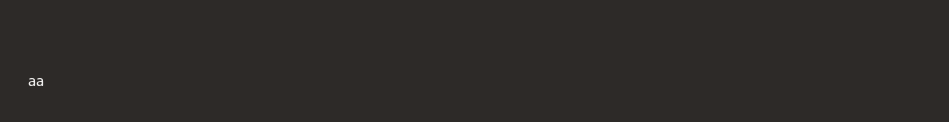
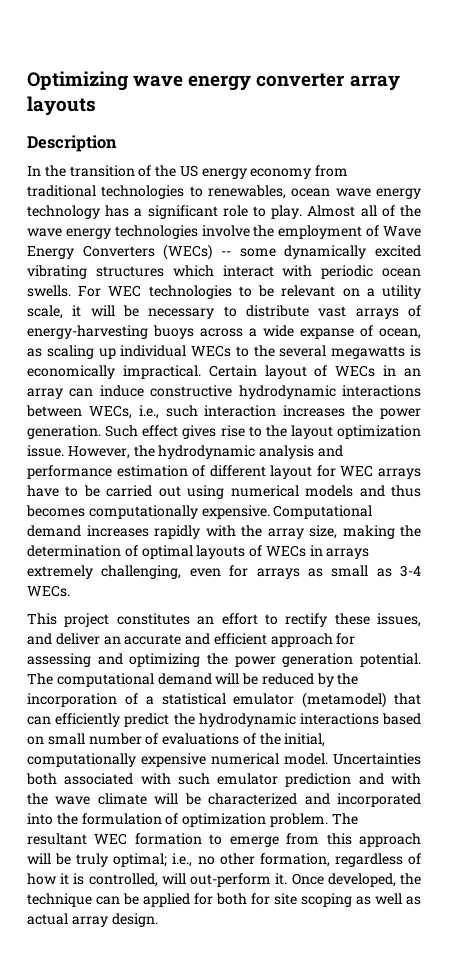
- aa
+ Optimizing wave energy converter array layouts
+ Description
+ In the transition of the US energy economy from traditional technologies to renewables, ocean wave energy technology has a significant role to play. Almost all of the wave energy technologies involve the employment of Wave Energy Converters (WECs) -- some dynamically excited vibrating structures which interact with periodic ocean swells. For WEC technologies to be relevant on a utility scale, it will be necessary to distribute vast arrays of energy-harvesting buoys across a wide expanse of ocean, as scaling up individual WECs to the several megawatts is economically impractical. Certain layout of WECs in an array can induce constructive hydrodynamic interactions between WECs, i.e., such interaction increases the power generation. Such effect gives rise to the layout optimization issue. However, the hydrodynamic analysis and performance estimation of different layout for WEC arrays have to be carried out using numerical models and thus becomes computationally expensive. Computational demand increases rapidly with the array size, making the determination of optimal layouts of WECs in arrays extremely challenging, even for arrays as small as 3-4 WECs.
+ This project constitutes an effort to rectify these issues, and deliver an accurate and efficient approach for assessing and optimizing the power generation potential. The computational demand will be reduced by the incorporation of a statistical emulator (metamodel) that can efficiently predict the hydrodynamic interactions based on small number of evaluations of the initial, computationally expensive numerical model. Uncertainties both associated with such emulator prediction and with the wave climate will be characterized and incorporated into the formulation of optimization problem. The resultant WEC formation to emerge from this approach will be truly optimal; i.e., no other formation, regardless of how it is controlled, will out-perform it. Once developed, the technique can be applied for both for site scoping as well as actual array design.

